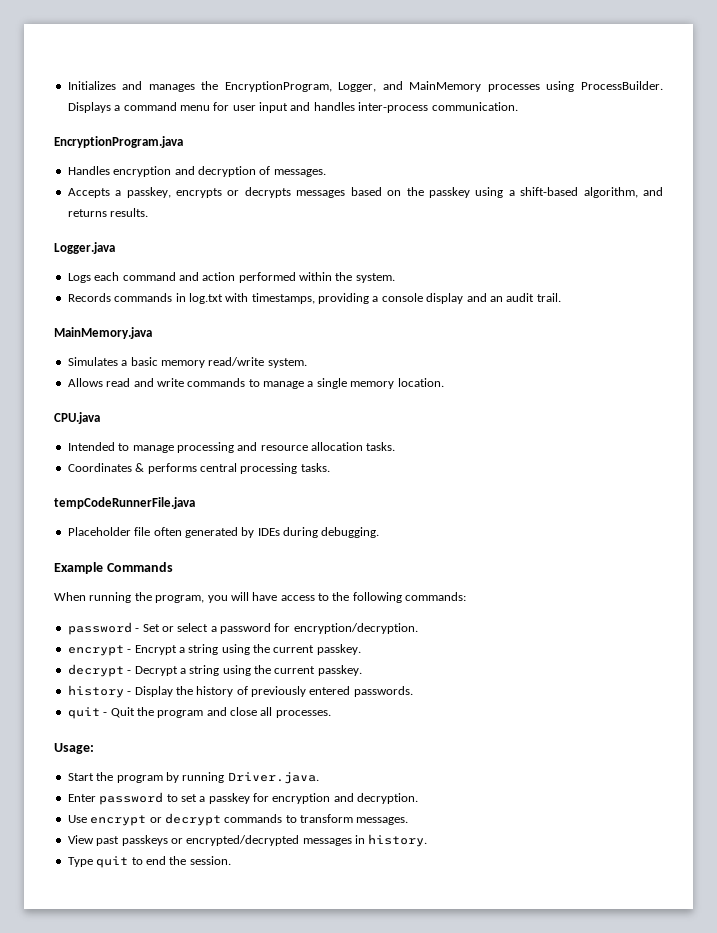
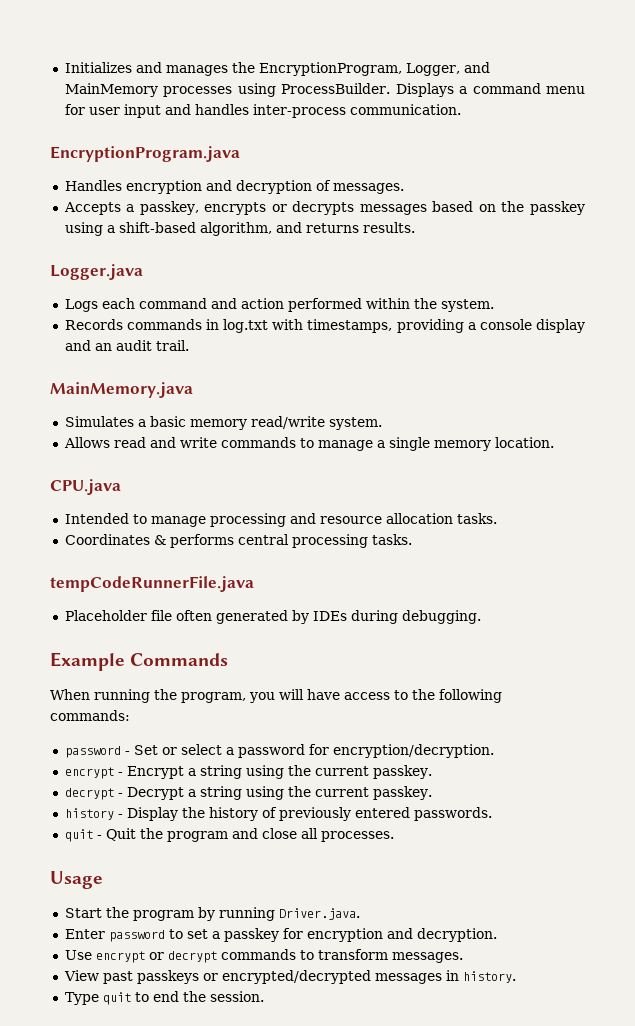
- Usage:
+ Usage

